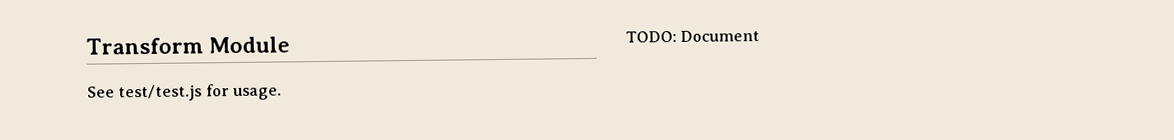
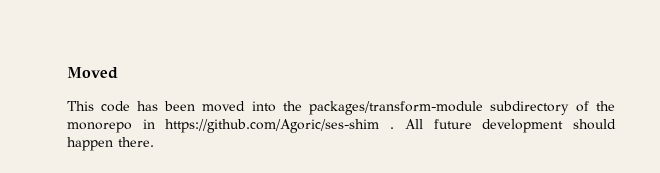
- Transform Module
- See test/test.js for usage.
- TODO: Document
+ Moved
+ This code has been moved into the packages/transform-module subdirectory of the monorepo in https://github.com/Agoric/ses-shim . All future development should happen there.

